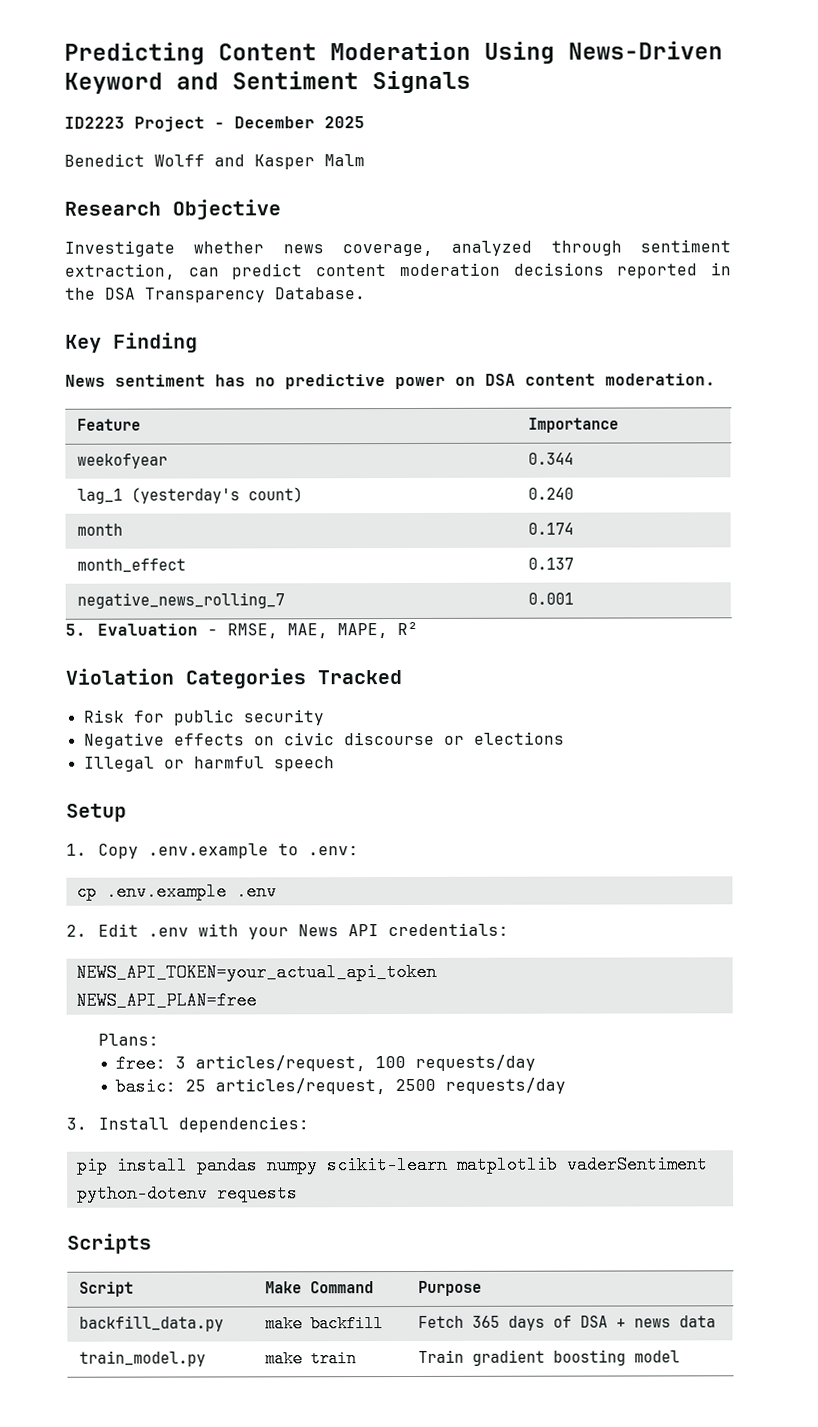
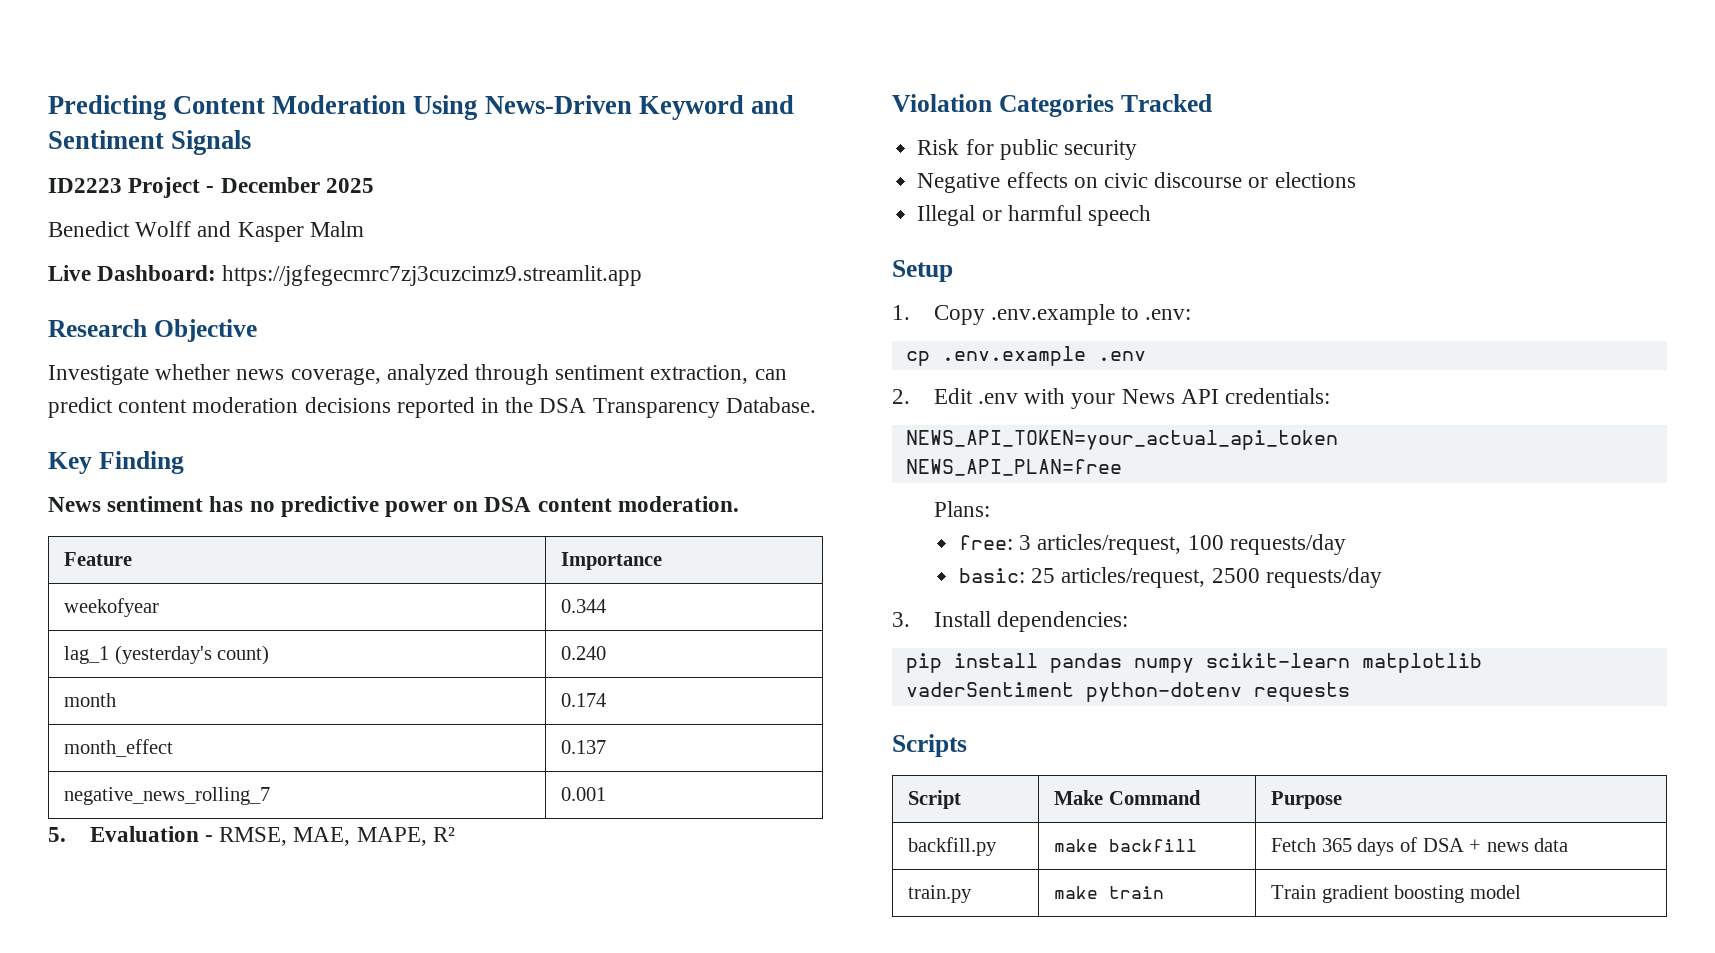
+ Live Dashboard: https://jgfegecmrc7zj3cuzcimz9.streamlit.app
- backfill_data.py | make backfill | Fetch 365 days of DSA + news data
+ backfill.py | make backfill | Fetch 365 days of DSA + news data
- train_model.py | make train | Train gradient boosting model
+ train.py | make train | Train gradient boosting model

